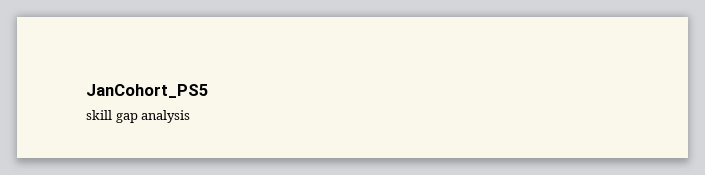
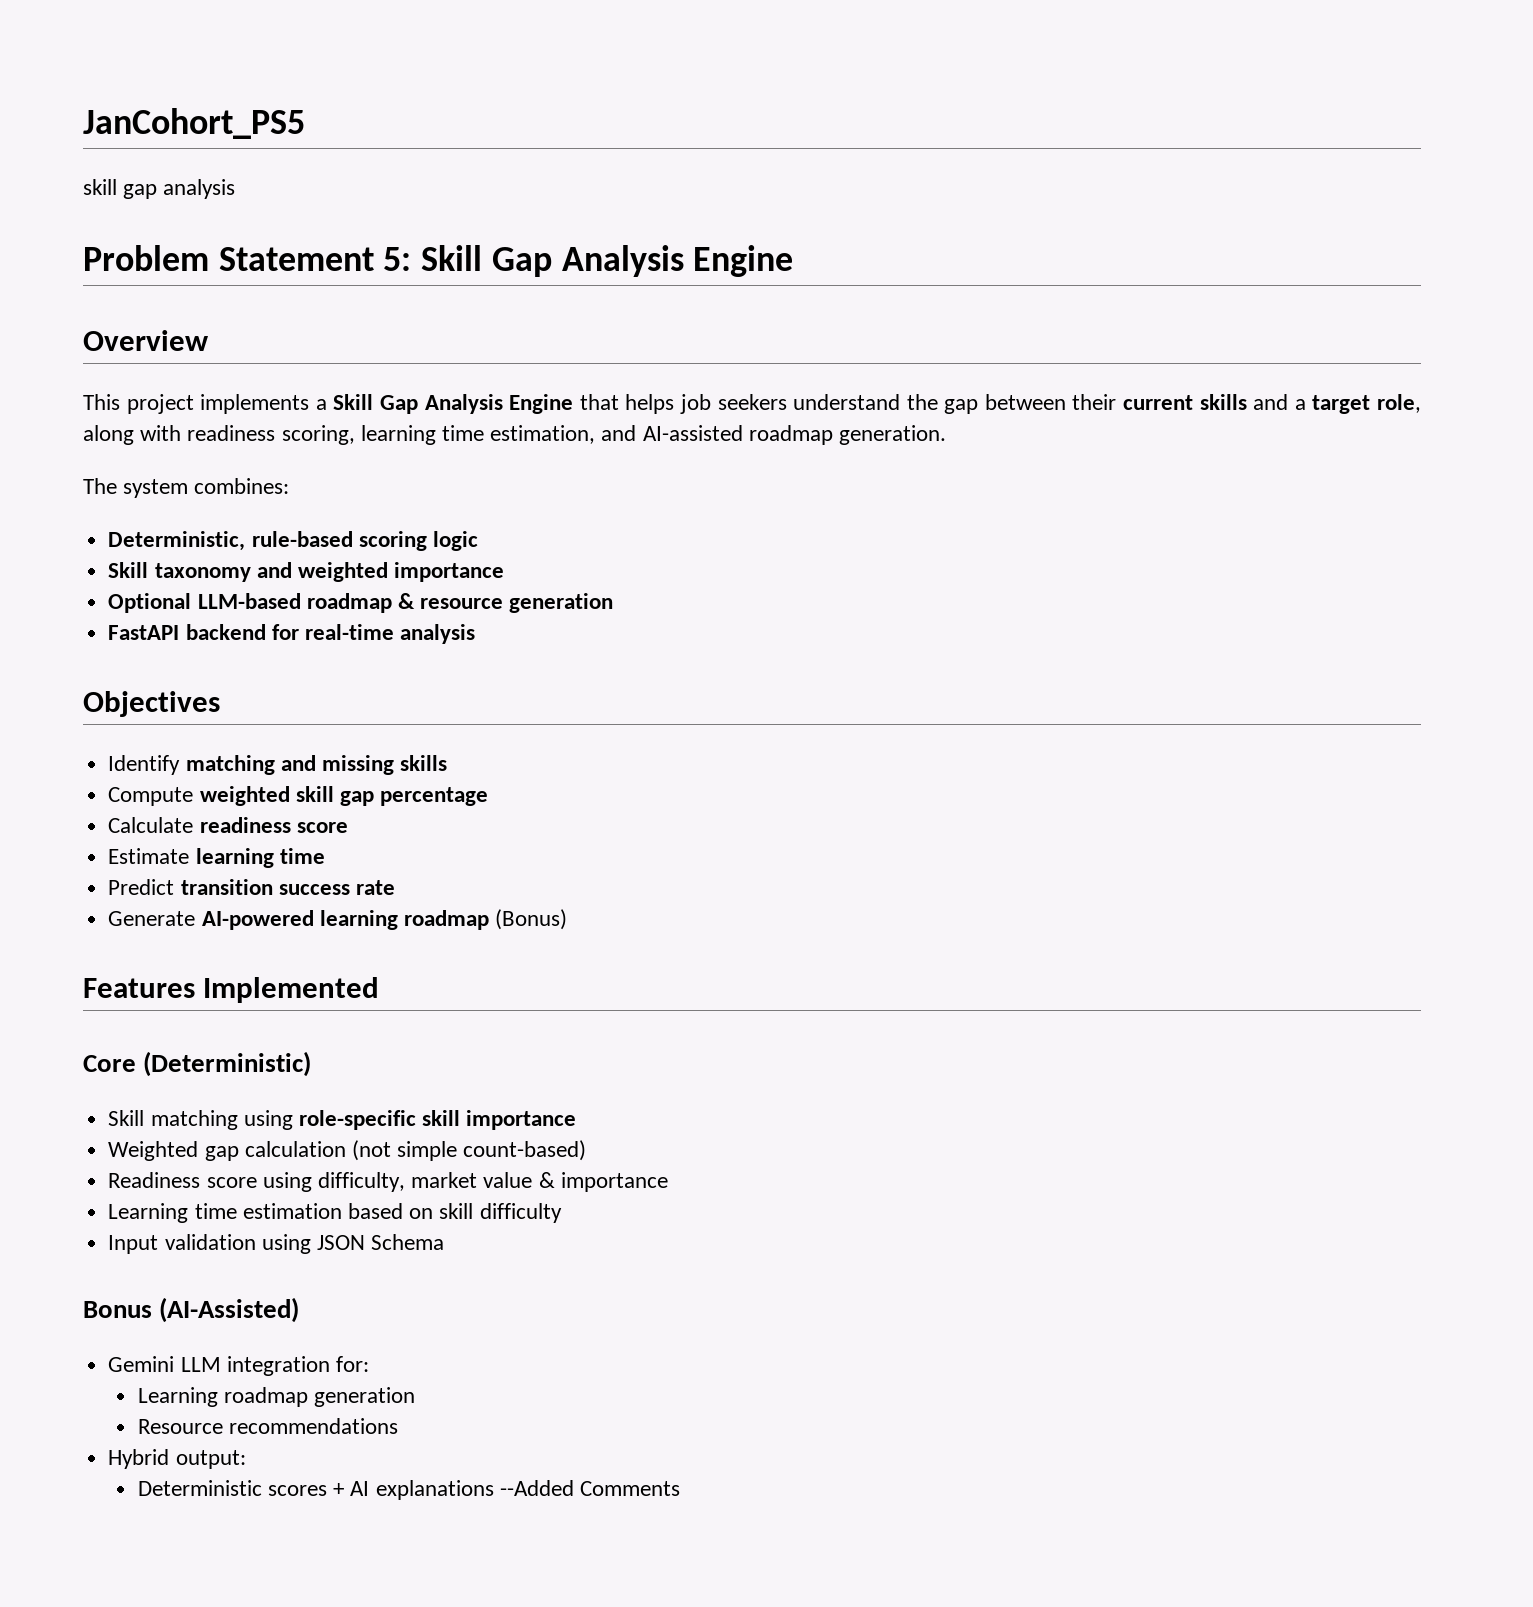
+ Problem Statement 5: Skill Gap Analysis Engine
+ Overview
+ This project implements a Skill Gap Analysis Engine that helps job seekers understand the gap between their current skills and a target role, along with readiness scoring, learning time estimation, and AI-assisted roadmap generation.
+ The system combines:
+ Deterministic, rule-based scoring logic
+ Skill taxonomy and weighted importance
+ Optional LLM-based roadmap & resource generation
+ FastAPI backend for real-time analysis
+ Objectives
+ Identify matching and missing skills
+ Compute weighted skill gap percentage
+ Calculate readiness score
+ Estimate learning time
+ Predict transition success rate
+ Generate AI-powered learning roadmap (Bonus)
+ Features Implemented
+ Core (Deterministic)
+ Skill matching using role-specific skill importance
+ Weighted gap calculation (not simple count-based)
+ Readiness score using difficulty, market value & importance
+ Learning time estimation based on skill difficulty
+ Input validation using JSON Schema
+ Bonus (AI-Assisted)
+ Gemini LLM integration for:
+ Learning roadmap generation
+ Resource recommendations
+ Hybrid output:
+ Deterministic scores + AI explanations --Added Comments

